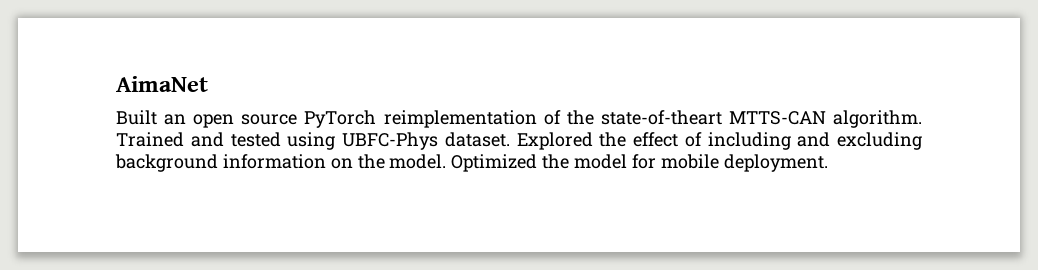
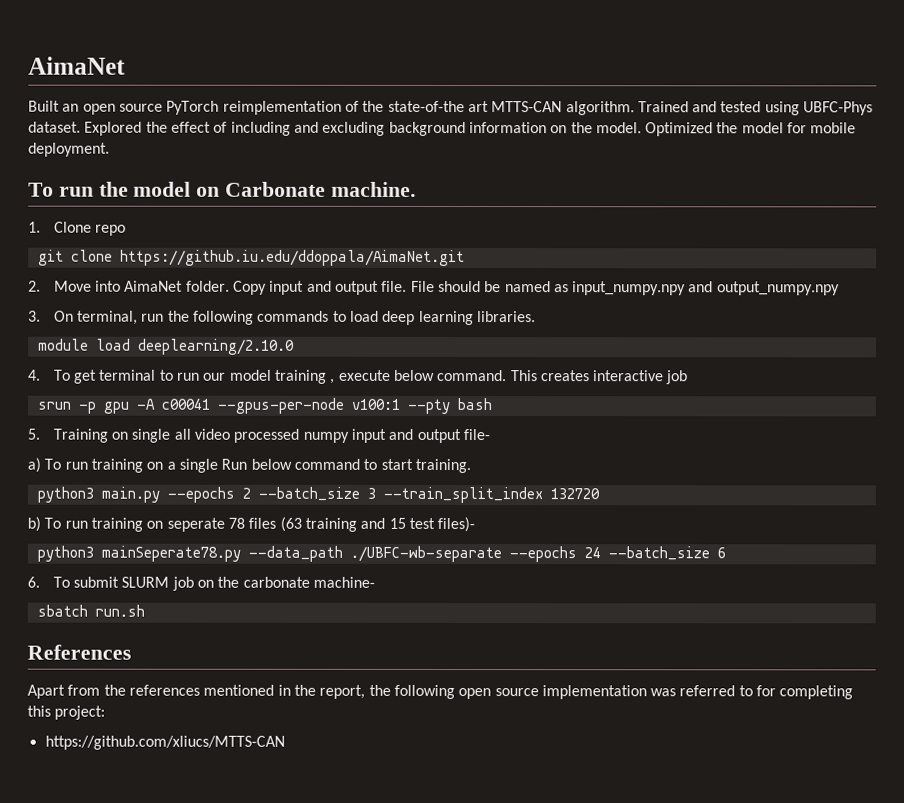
- Built an open source PyTorch reimplementation of the state-of-theart MTTS-CAN algorithm.
+ Built an open source PyTorch reimplementation of the state-of-the art MTTS-CAN algorithm.
+ To run the model on Carbonate machine.
+ 1. Clone repo
+ git clone https://github.iu.edu/ddoppala/AimaNet.git
+ 2. Move into AimaNet folder. Copy input and output file. File should be named as input_numpy.npy and output_numpy.npy
+ 3. On terminal, run the following commands to load deep learning libraries.
+ module load deeplearning/2.10.0
+ 4. To get terminal to run our model training , execute below command. This creates interactive job
+ srun -p gpu -A c00041 --gpus-per-node v100:1 --pty bash
+ 5. Training on single all video processed numpy input and output file-
+ a) To run training on a single Run below command to start training.
+ python3 main.py --epochs 2 --batch_size 3 --train_split_index 132720
+ b) To run training on seperate 78 files (63 training and 15 test files)-
+ python3 mainSeperate78.py --data_path ./UBFC-wb-separate --epochs 24 --batch_size 6
+ 6. To submit SLURM job on the carbonate machine-
+ sbatch run.sh
+ References
+ Apart from the references mentioned in the report, the following open source implementation was referred to for completing this project:
+ https://github.com/xliucs/MTTS-CAN

